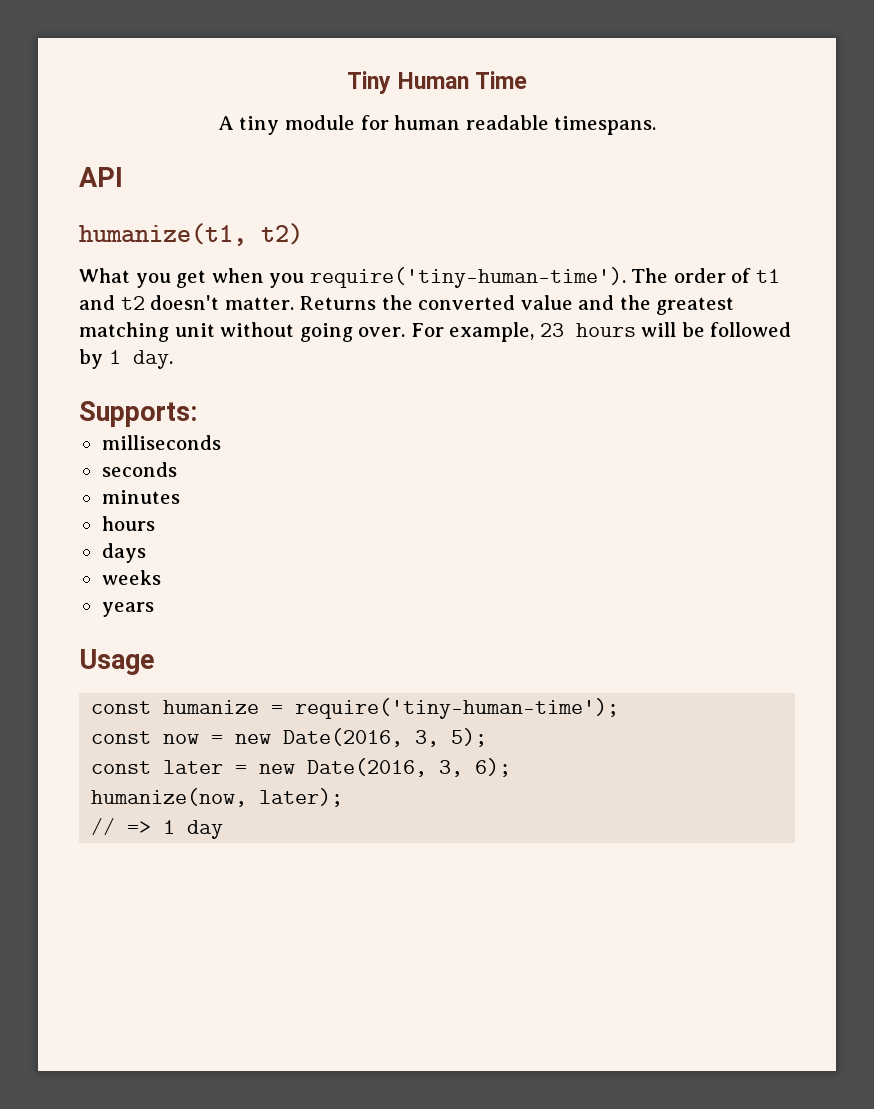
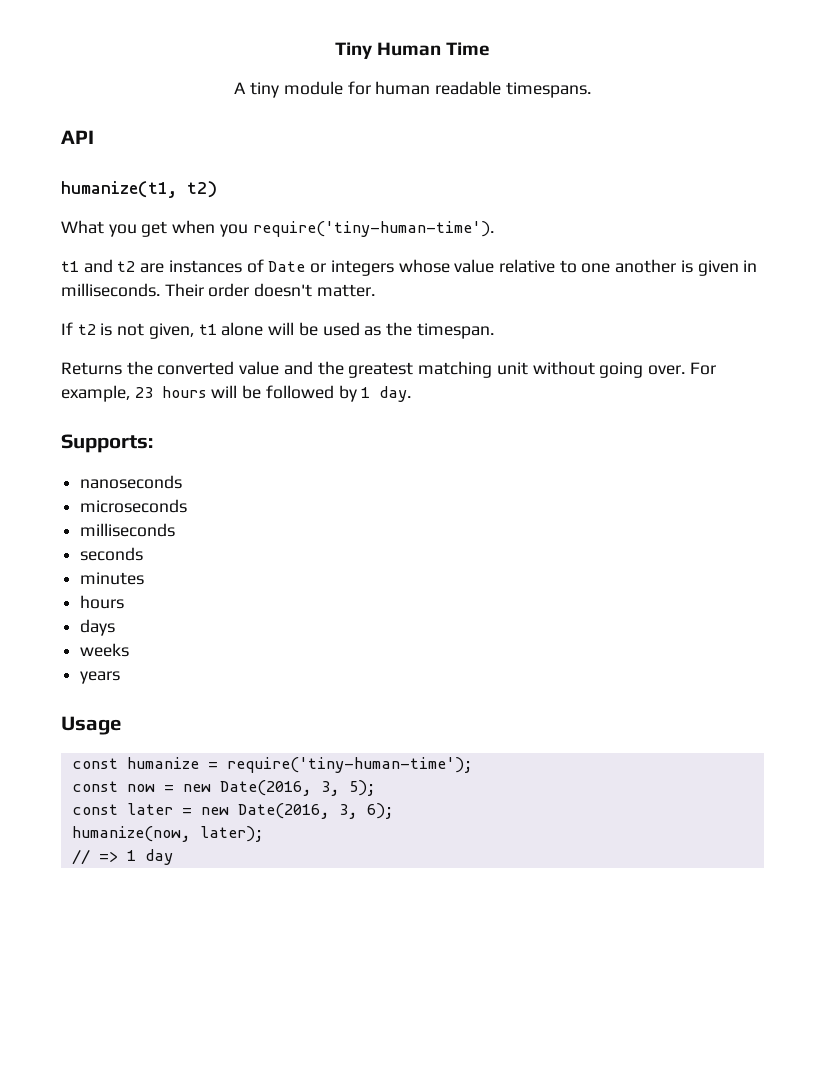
- What you get when you require('tiny-human-time'). The order of t1 and t2 doesn't matter. Returns the converted value and the greatest matching unit without going over.
+ What you get when you require('tiny-human-time').
+ t1 and t2 are instances of Date or integers whose value relative to one another is given in milliseconds. Their order doesn't matter.
+ If t2 is not given, t1 alone will be used as the timespan.
+ Returns the converted value and the greatest matching unit without going over.
+ nanoseconds
+ microseconds

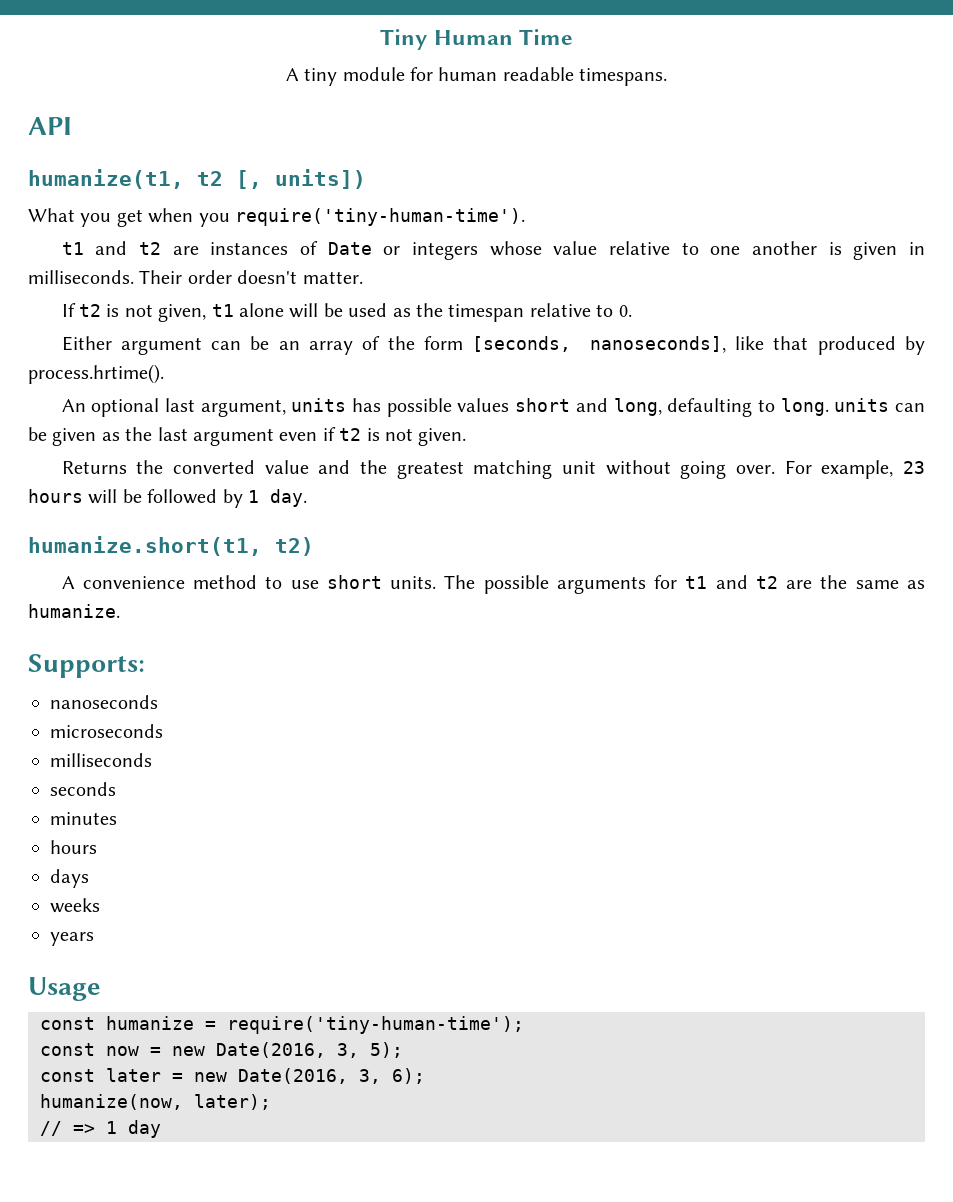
- humanize(t1, t2)
+ humanize(t1, t2 [, units])
- If t2 is not given, t1 alone will be used as the timespan.
+ If t2 is not given, t1 alone will be used as the timespan relative to 0.
+ Either argument can be an array of the form [seconds, nanoseconds], like that produced by process.hrtime().
+ An optional last argument, units has possible values short and long, defaulting to long. units can be given as the last argument even if t2 is not given.
+ humanize.short(t1, t2)
+ A convenience method to use short units. The possible arguments for t1 and t2 are the same as humanize.

